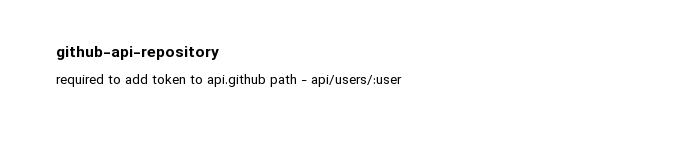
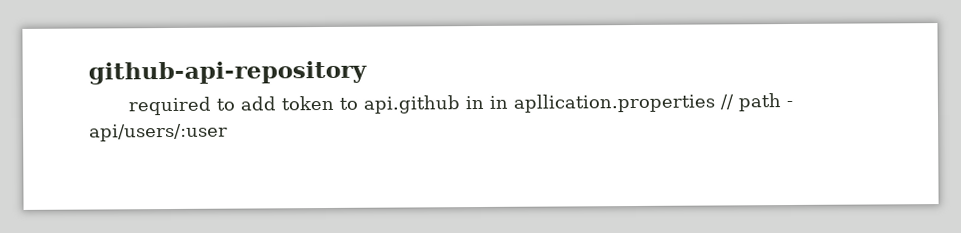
- required to add token to api.github path - api/users/:user
+ required to add token to api.github in in apllication.properties // path - api/users/:user

